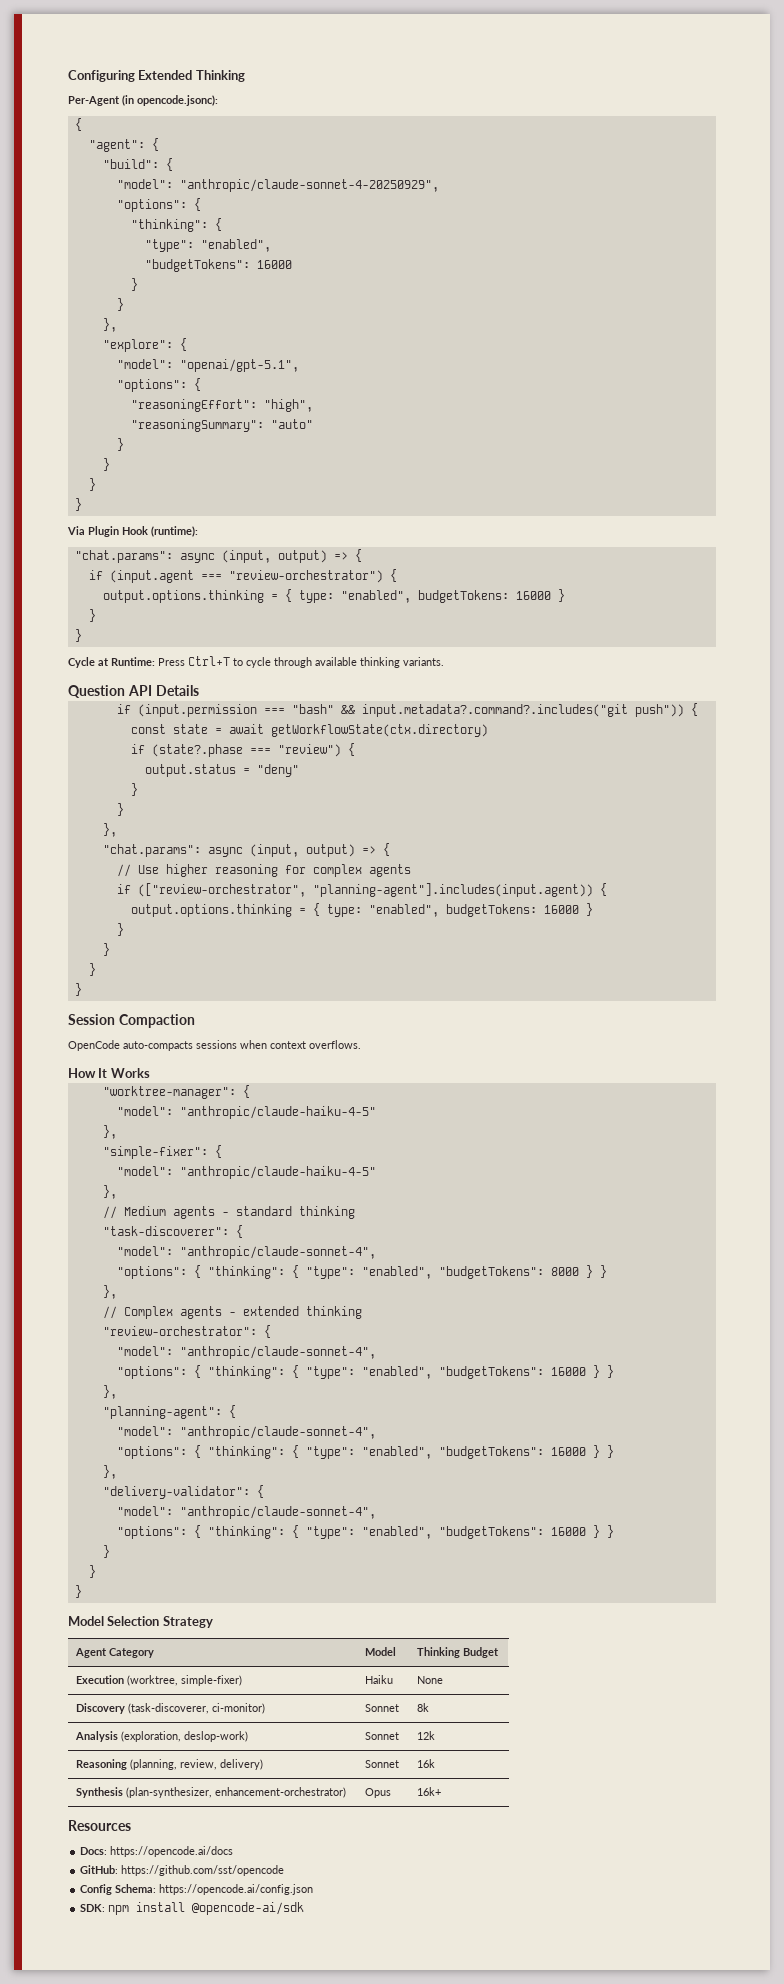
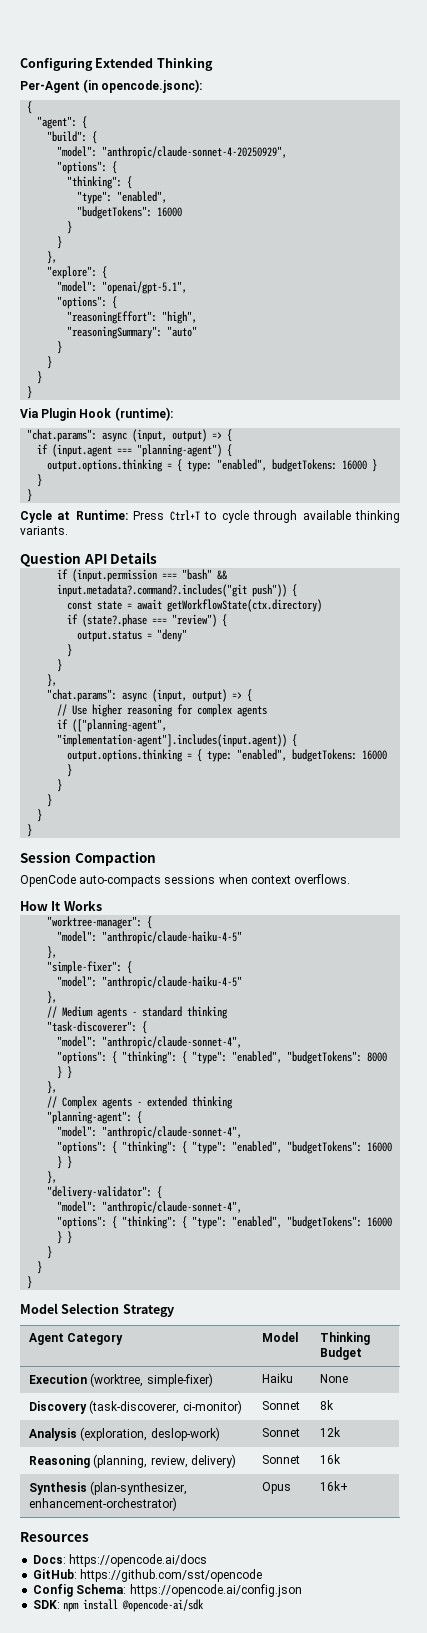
- if (input.agent === "review-orchestrator") {
+ if (input.agent === "planning-agent") {
- if (["review-orchestrator", "planning-agent"].includes(input.agent)) {
+ if (["planning-agent", "implementation-agent"].includes(input.agent)) {
- "review-orchestrator": {
- "model": "anthropic/claude-sonnet-4",
- "options": { "thinking": { "type": "enabled", "budgetTokens": 16000 } }
- },

